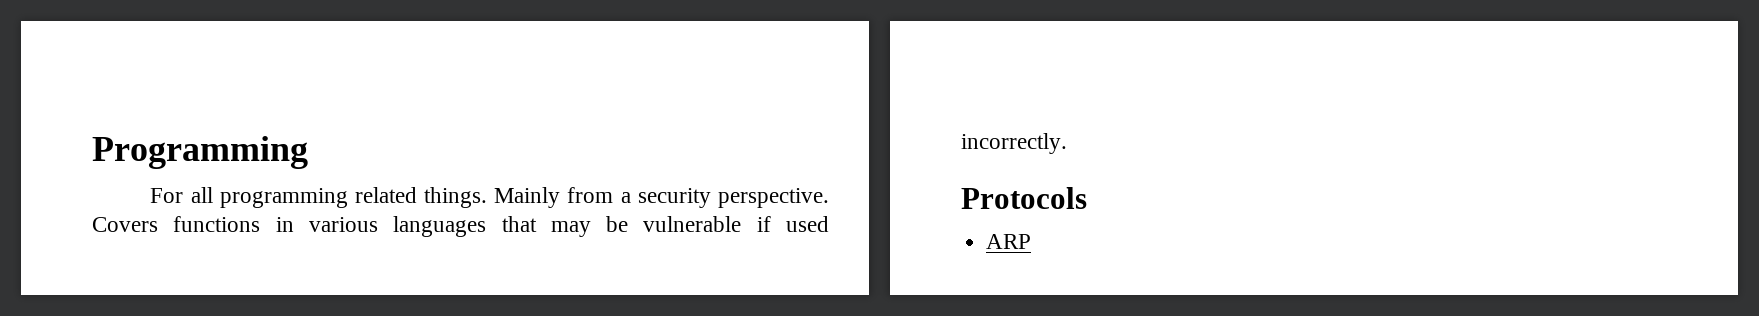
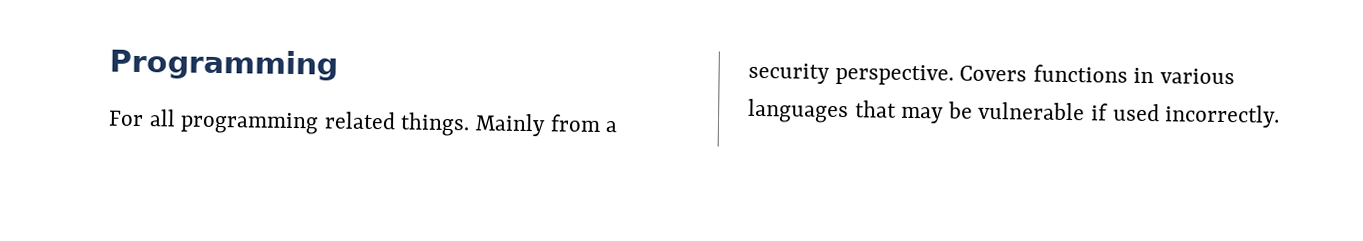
- Protocols
- ARP

